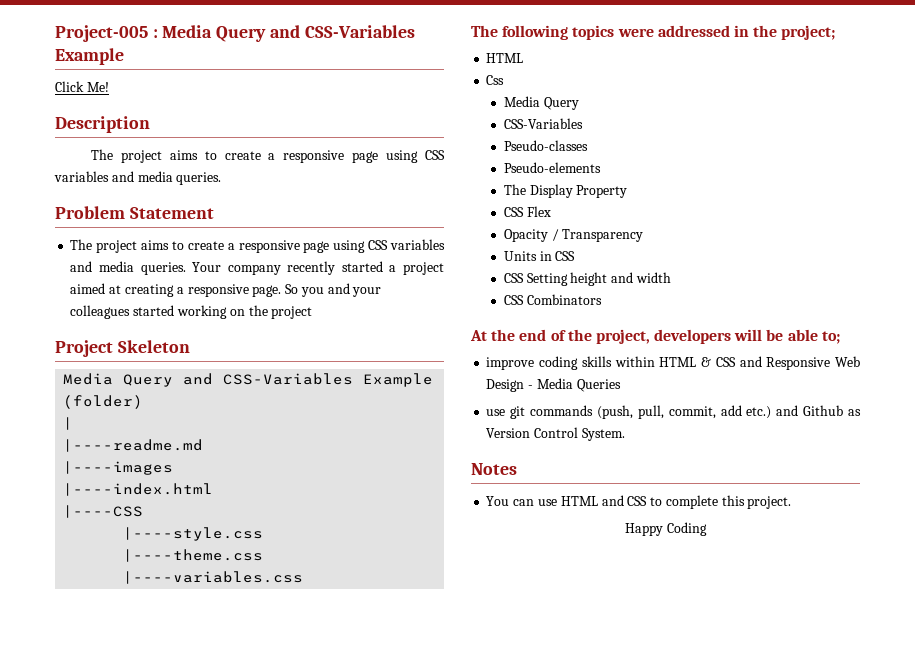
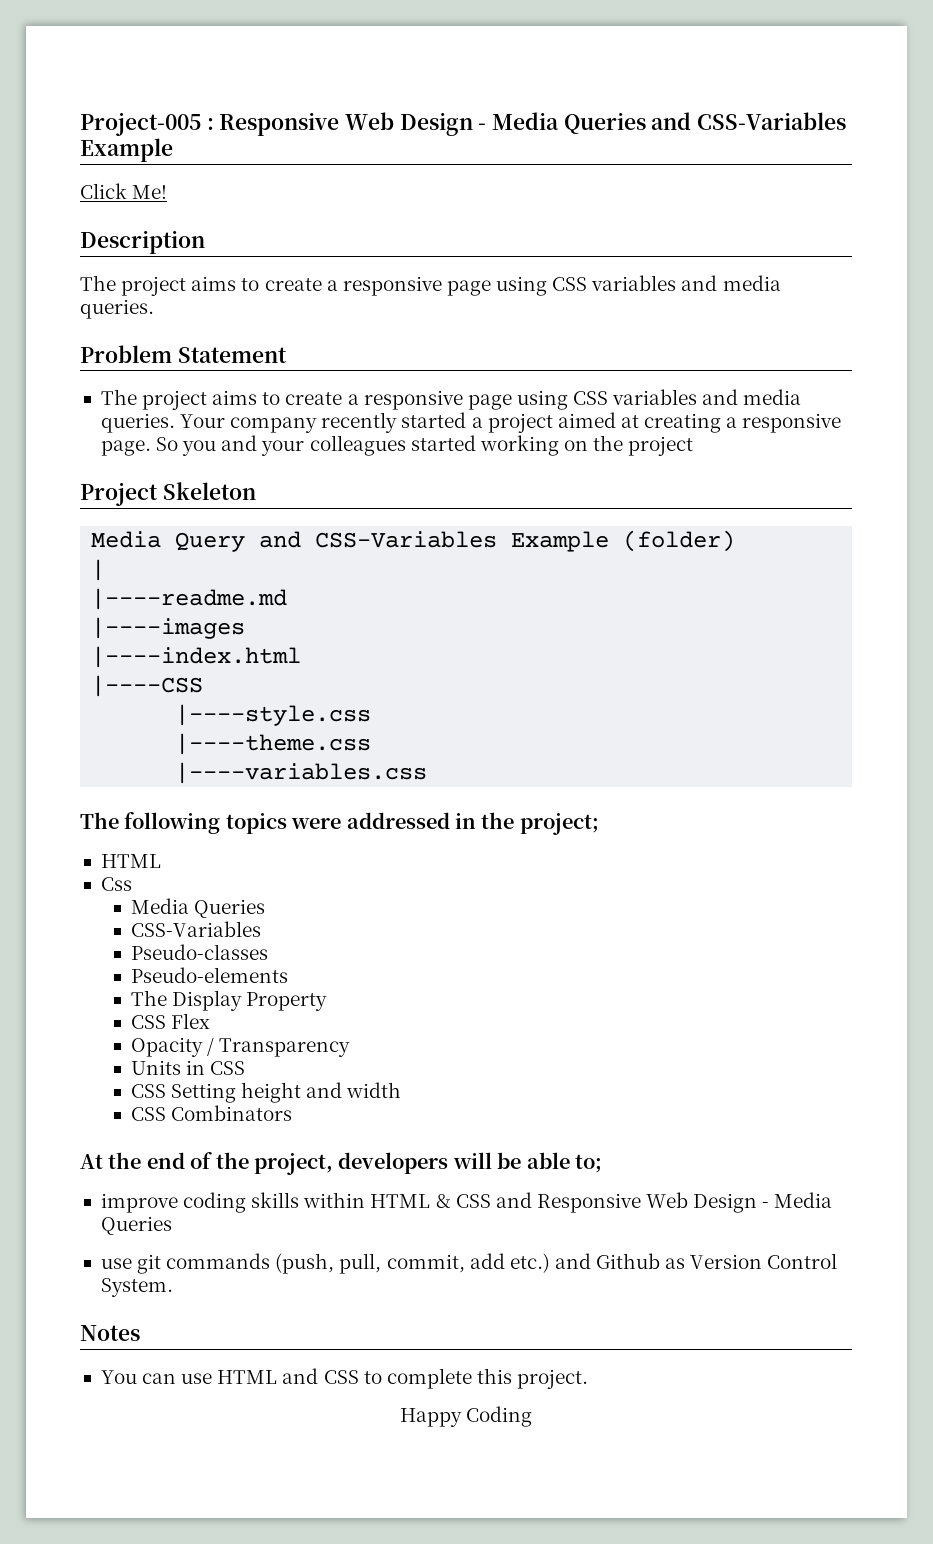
- Project-005 : Media Query and CSS-Variables Example
+ Project-005 : Responsive Web Design - Media Queries and CSS-Variables Example
  Css
- Media Query
+ Media Queries

